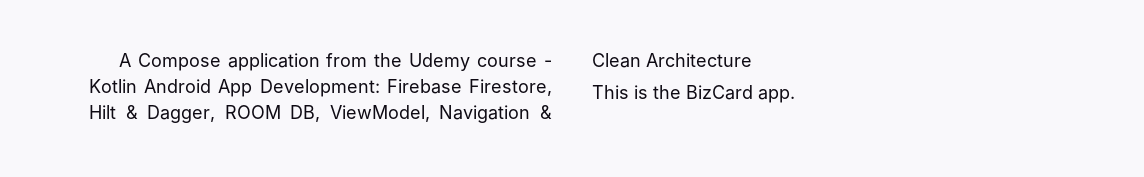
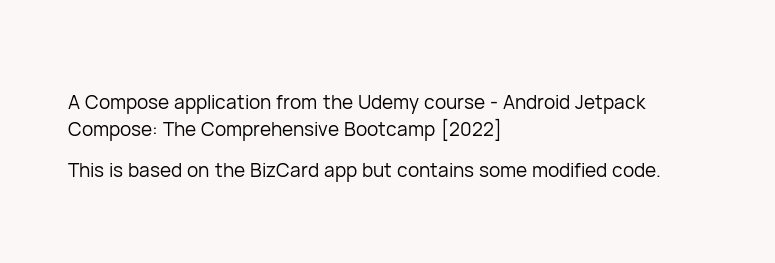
- A Compose application from the Udemy course - Kotlin Android App Development: Firebase Firestore, Hilt & Dagger, ROOM DB, ViewModel, Navigation & Clean Architecture
- This is the BizCard app.
+ A Compose application from the Udemy course - Android Jetpack Compose: The Comprehensive Bootcamp [2022]
+ This is based on the BizCard app but contains some modified code.

